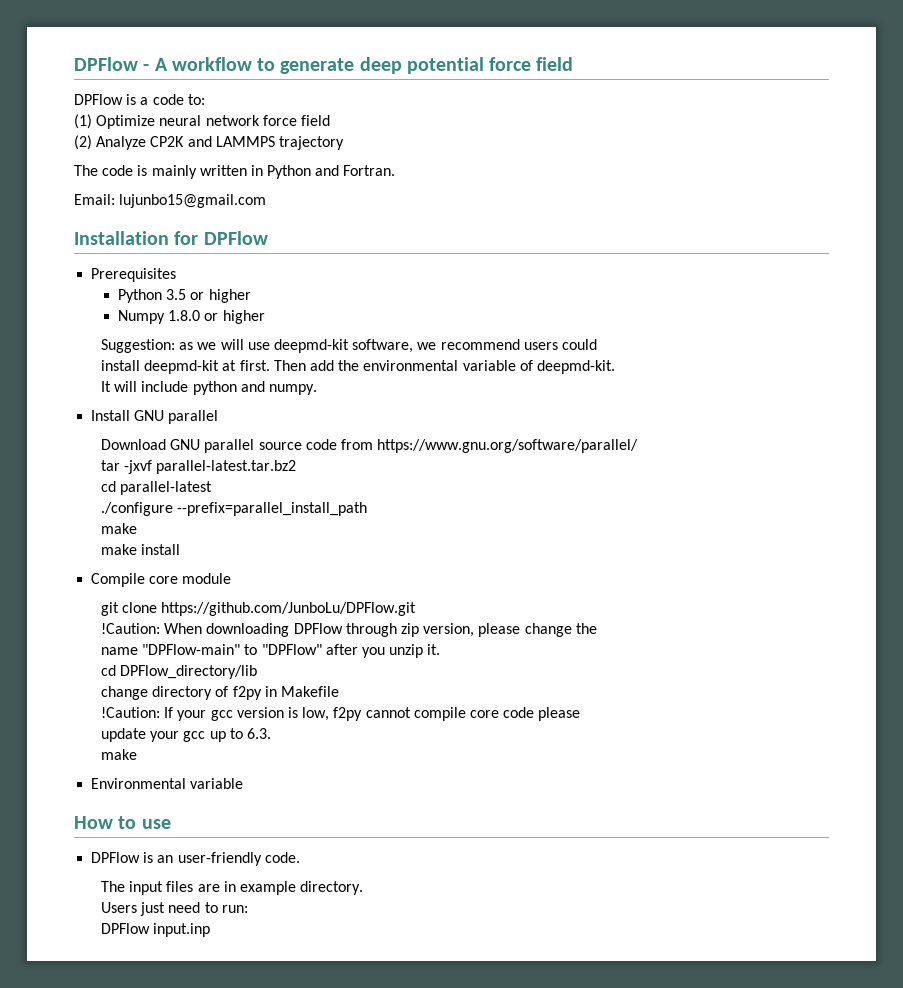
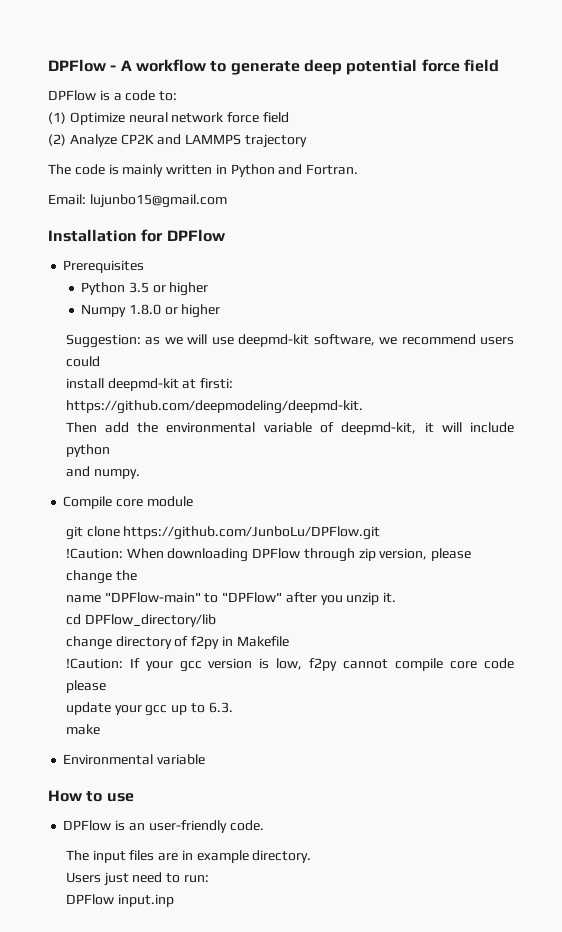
- install deepmd-kit at first. Then add the environmental variable of deepmd-kit.
- It will include python and numpy.
+ install deepmd-kit at firsti: https://github.com/deepmodeling/deepmd-kit.
+ Then add the environmental variable of deepmd-kit, it will include python
+ and numpy.
- Install GNU parallel
- Download GNU parallel source code from https://www.gnu.org/software/parallel/
- tar -jxvf parallel-latest.tar.bz2
- cd parallel-latest
- ./configure --prefix=parallel_install_path
- make
- make install

